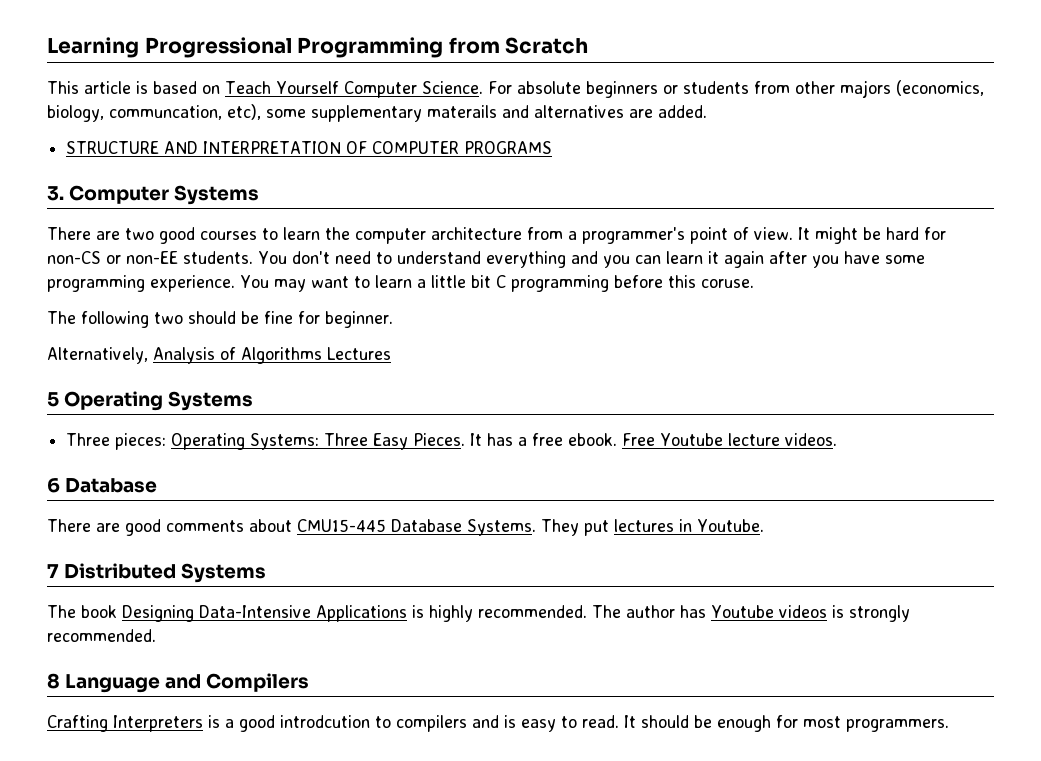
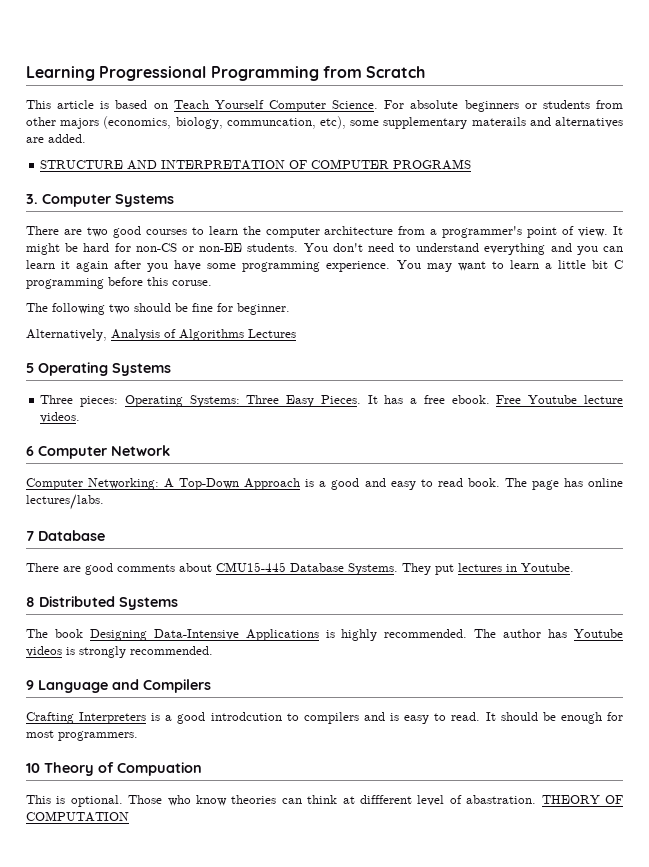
- 6 Database
+ 6 Computer Network
+ Computer Networking: A Top-Down Approach is a good and easy to read book. The page has online lectures/labs.
+ 7 Database
- 7 Distributed Systems
+ 8 Distributed Systems
- 8 Language and Compilers
+ 9 Language and Compilers
+ 10 Theory of Compuation
+ This is optional. Those who know theories can think at diffferent level of abastration. THEORY OF COMPUTATION

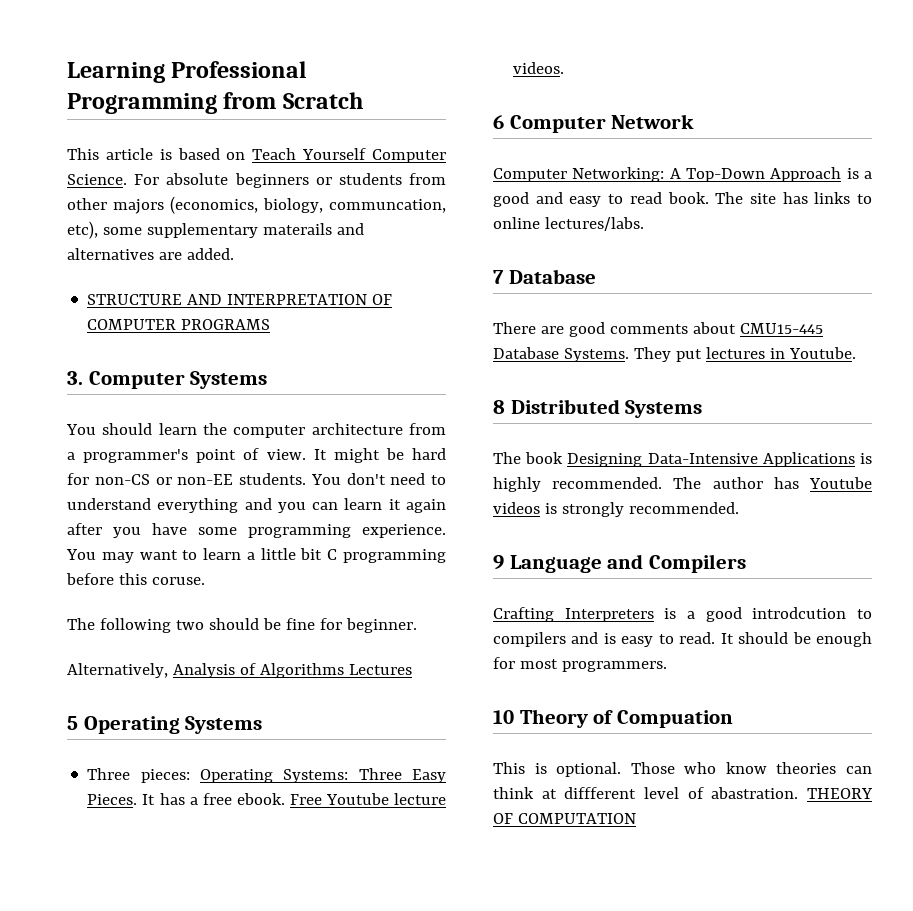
- Learning Progressional Programming from Scratch
+ Learning Professional Programming from Scratch
- There are two good courses to learn the computer architecture from a programmer's point of view.
+ You should learn the computer architecture from a programmer's point of view.
- The page has online lectures/labs.
+ The site has links to online lectures/labs.

